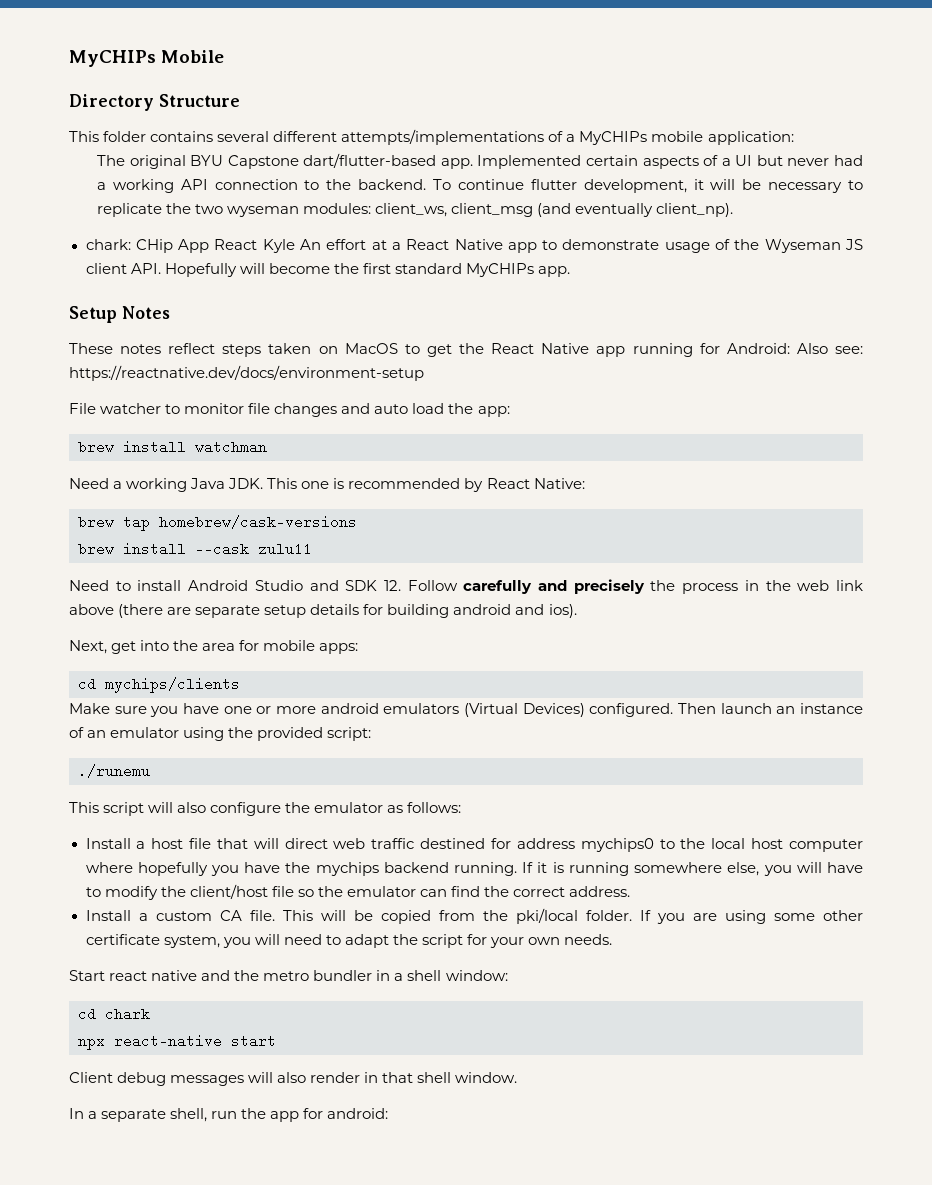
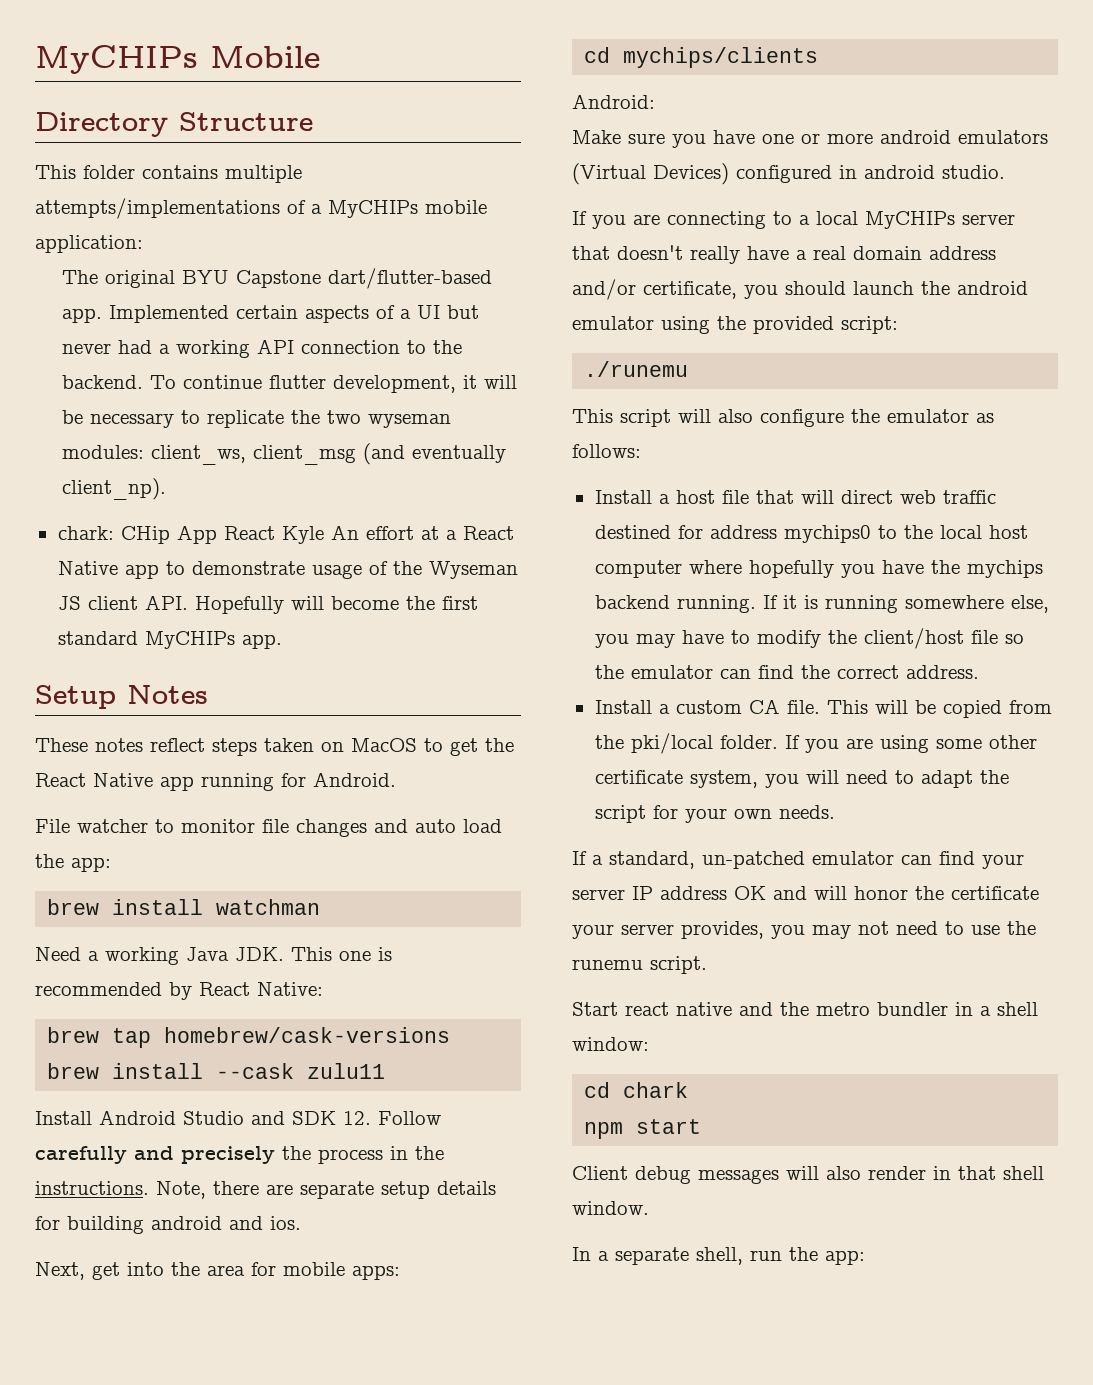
- This folder contains several different attempts/implementations of a MyCHIPs mobile application:
+ This folder contains multiple attempts/implementations of a MyCHIPs mobile application:
- These notes reflect steps taken on MacOS to get the React Native app running for Android: Also see: https://reactnative.dev/docs/environment-setup
+ These notes reflect steps taken on MacOS to get the React Native app running for Android.
- Need to install Android Studio and SDK 12. Follow carefully and precisely the process in the web link above (there are separate setup details for building android and ios).
+ Install Android Studio and SDK 12. Follow carefully and precisely the process in the instructions. Note, there are separate setup details for building android and ios.
+ Android:
- Make sure you have one or more android emulators (Virtual Devices) configured. Then launch an instance of an emulator using the provided script:
+ Make sure you have one or more android emulators (Virtual Devices) configured in android studio.
+ If you are connecting to a local MyCHIPs server that doesn't really have a real domain address and/or certificate, you should launch the android emulator using the provided script:
- If it is running somewhere else, you will have to modify the client/host file so the emulator can find the correct address.
+ If it is running somewhere else, you may have to modify the client/host file so the emulator can find the correct address.
+ If a standard, un-patched emulator can find your server IP address OK and will honor the certificate your server provides, you may not need to use the runemu script.
- npx react-native start
+ npm start
- In a separate shell, run the app for android:
+ In a separate shell, run the app:

